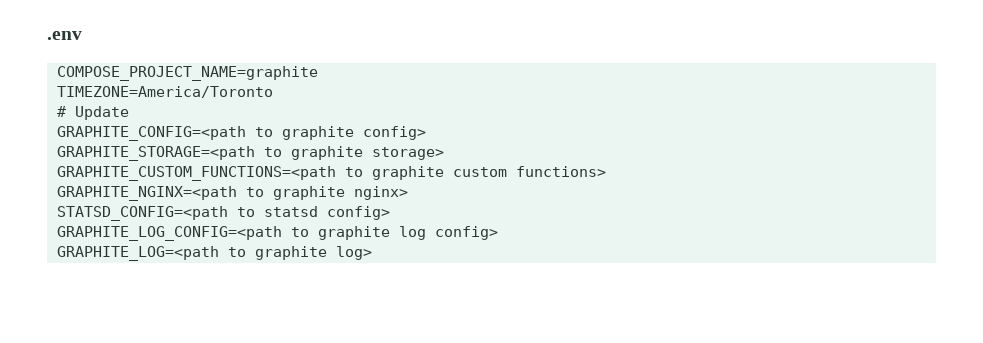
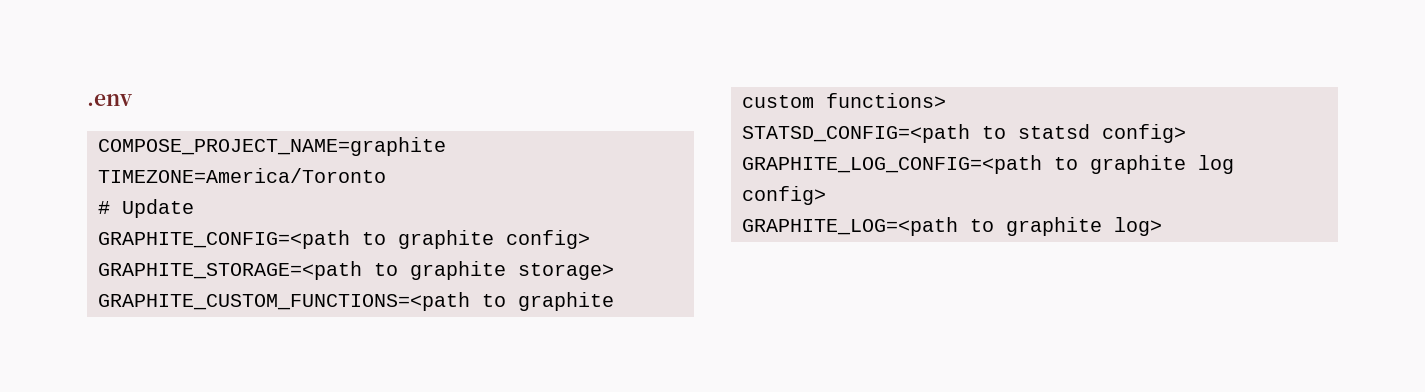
- GRAPHITE_NGINX=<path to graphite nginx>

